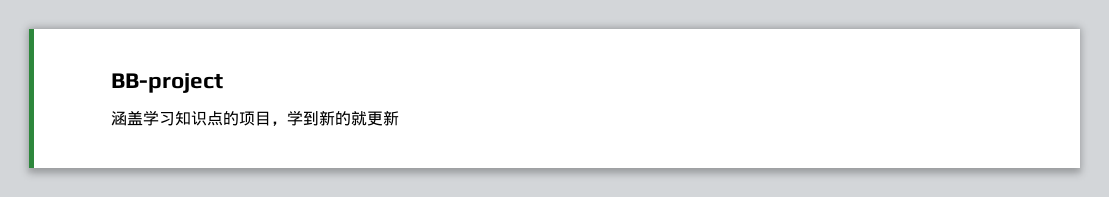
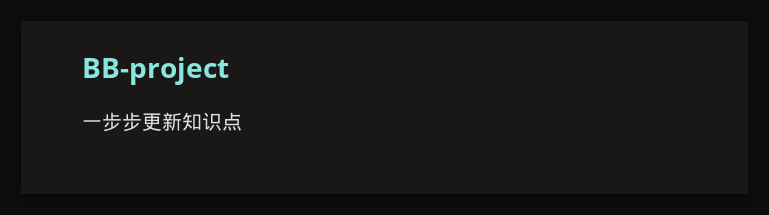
- 涵盖学习知识点的项目，学到新的就更新
+ 一步步更新知识点

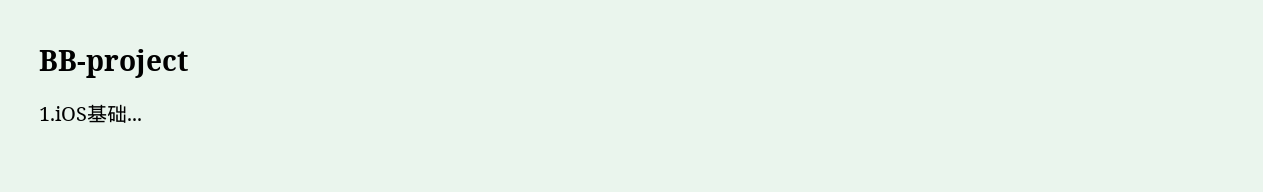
- 一步步更新知识点
+ 1.iOS基础...

